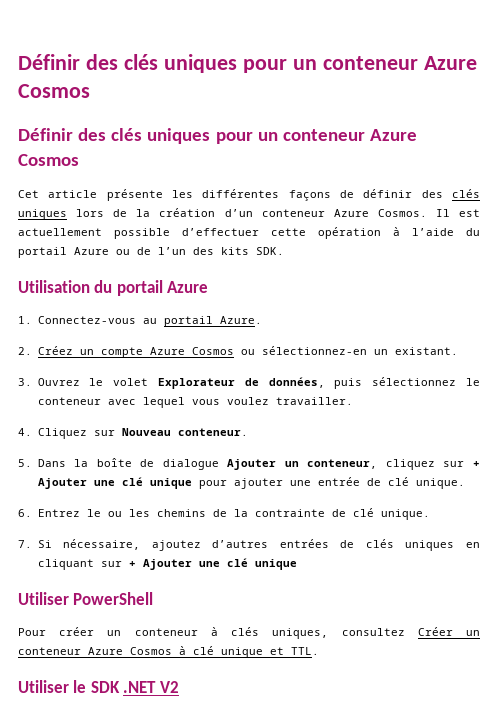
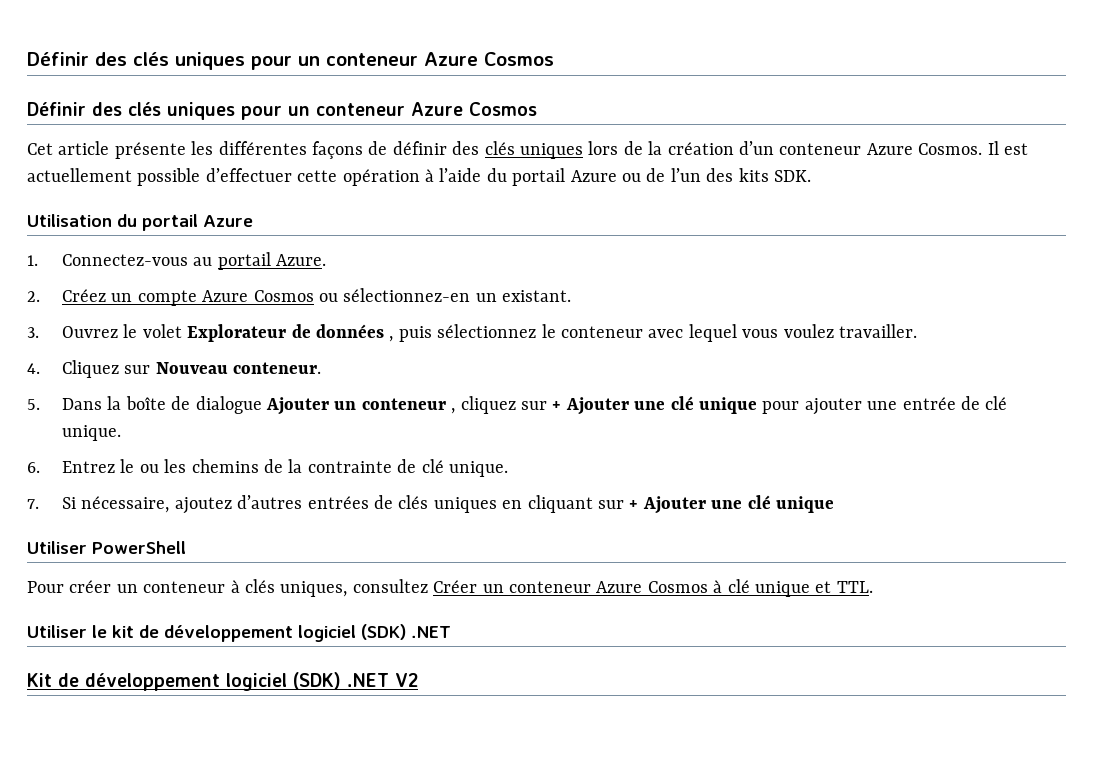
- 3. Ouvrez le volet Explorateur de données, puis sélectionnez le conteneur avec lequel vous voulez travailler.
+ 3. Ouvrez le volet Explorateur de données , puis sélectionnez le conteneur avec lequel vous voulez travailler.
- 5. Dans la boîte de dialogue Ajouter un conteneur, cliquez sur + Ajouter une clé unique pour ajouter une entrée de clé unique.
+ 5. Dans la boîte de dialogue Ajouter un conteneur , cliquez sur + Ajouter une clé unique pour ajouter une entrée de clé unique.
- Utiliser le SDK .NET V2
+ Utiliser le kit de développement logiciel (SDK) .NET
+ Kit de développement logiciel (SDK) .NET V2

